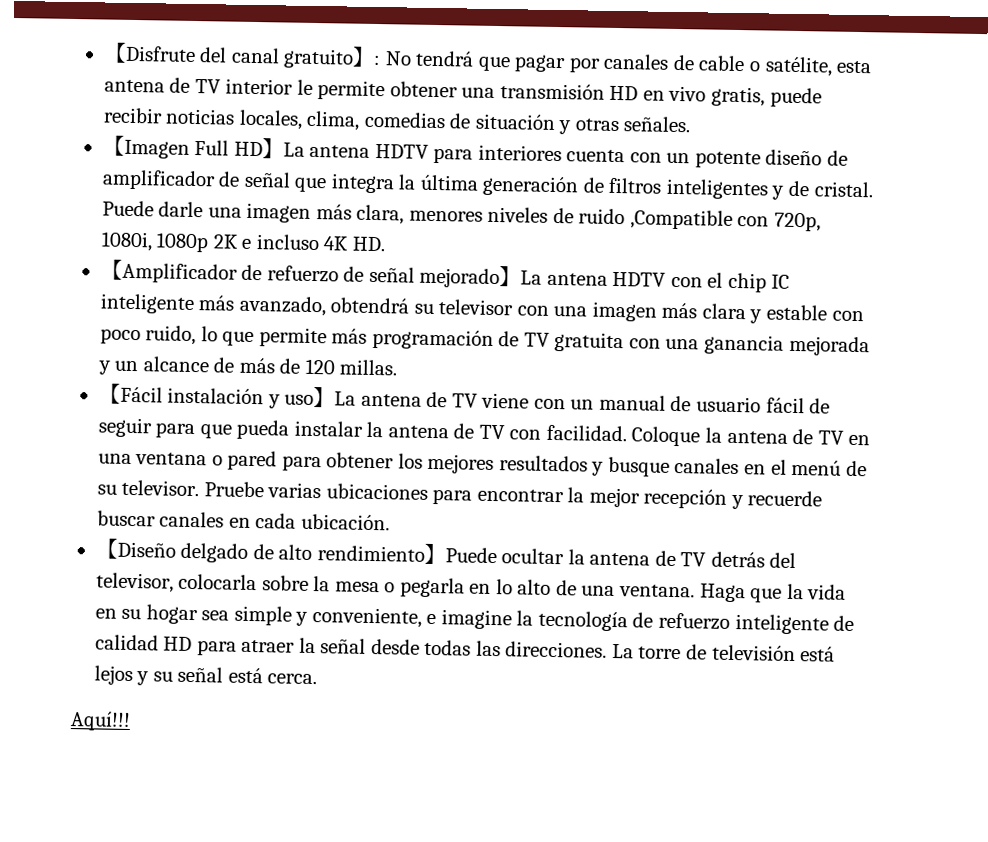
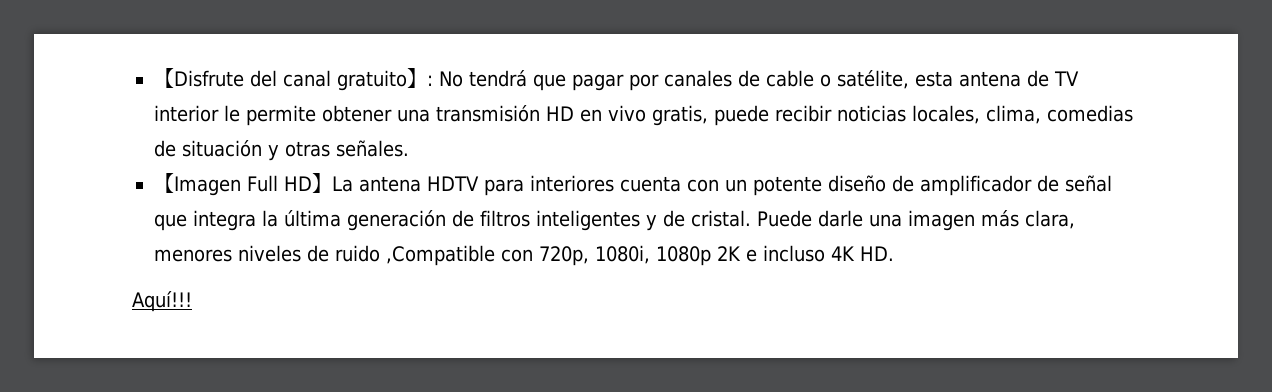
- 【Amplificador de refuerzo de señal mejorado】La antena HDTV con el chip IC inteligente más avanzado, obtendrá su televisor con una imagen más clara y estable con poco ruido, lo que permite más programación de TV gratuita con una ganancia mejorada y un alcance de más de 120 millas.
- 【Fácil instalación y uso】La antena de TV viene con un manual de usuario fácil de seguir para que pueda instalar la antena de TV con facilidad. Coloque la antena de TV en una ventana o pared para obtener los mejores resultados y busque canales en el menú de su televisor. Pruebe varias ubicaciones para encontrar la mejor recepción y recuerde buscar canales en cada ubicación.
- 【Diseño delgado de alto rendimiento】Puede ocultar la antena de TV detrás del televisor, colocarla sobre la mesa o pegarla en lo alto de una ventana. Haga que la vida en su hogar sea simple y conveniente, e imagine la tecnología de refuerzo inteligente de calidad HD para atraer la señal desde todas las direcciones. La torre de televisión está lejos y su señal está cerca.

